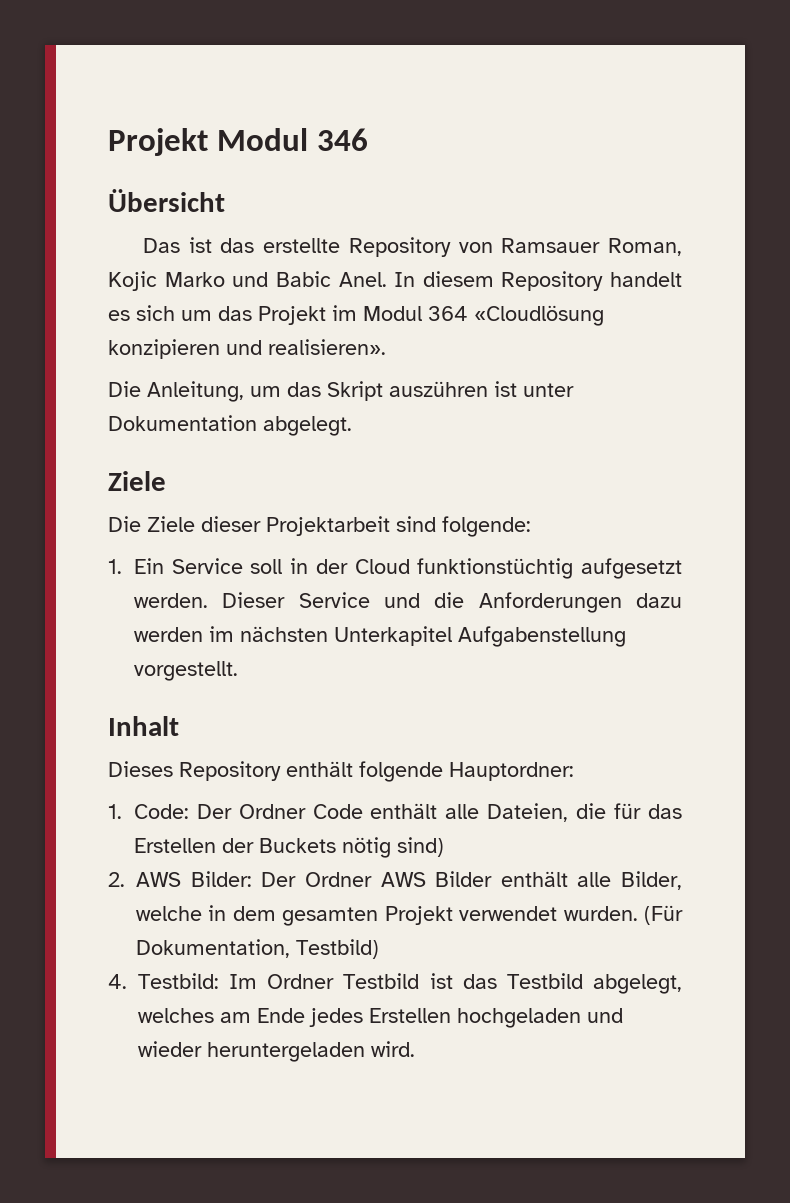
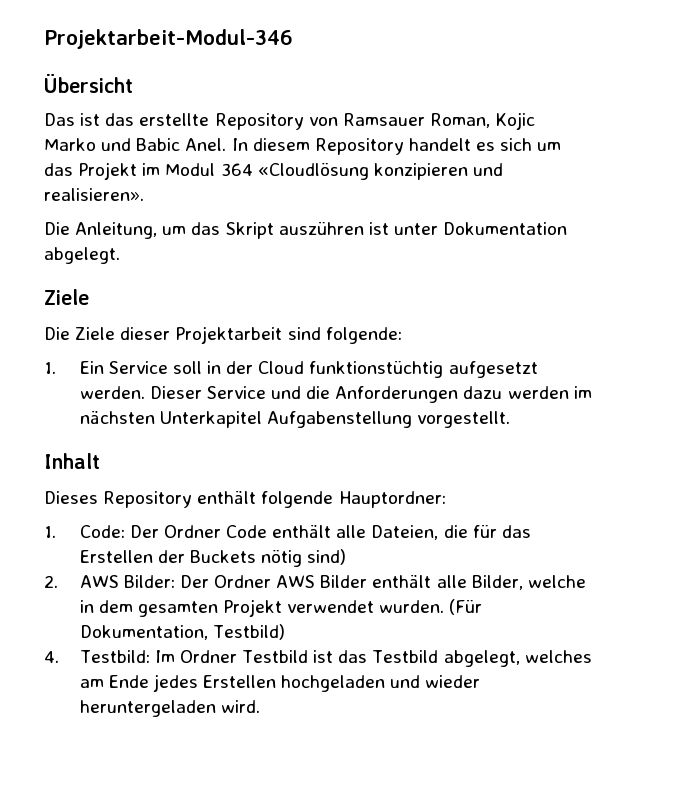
- Projekt Modul 346
+ Projektarbeit-Modul-346

